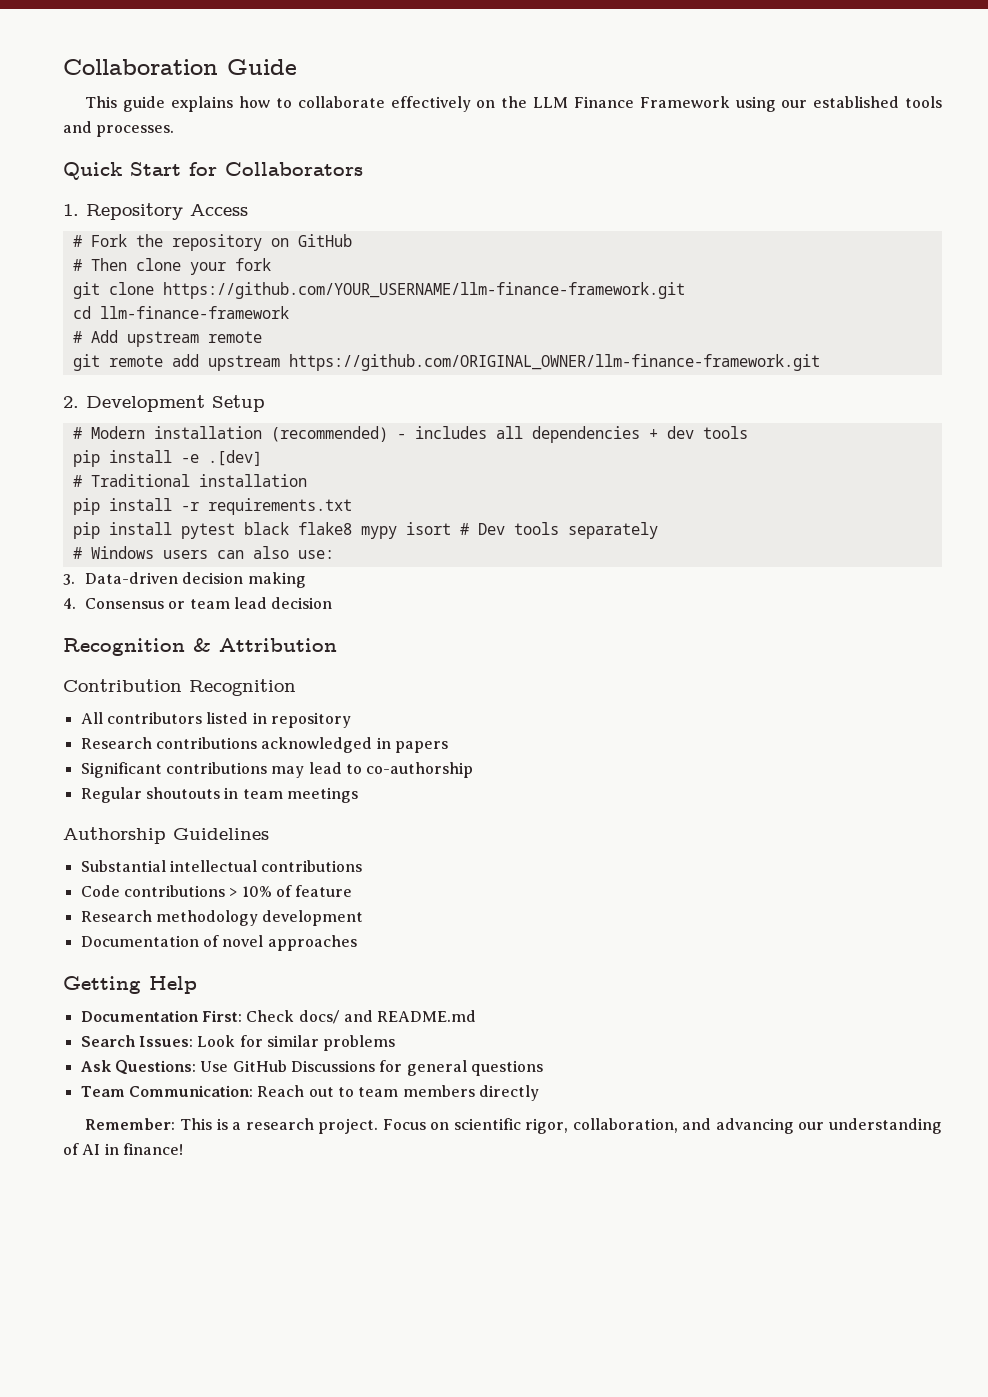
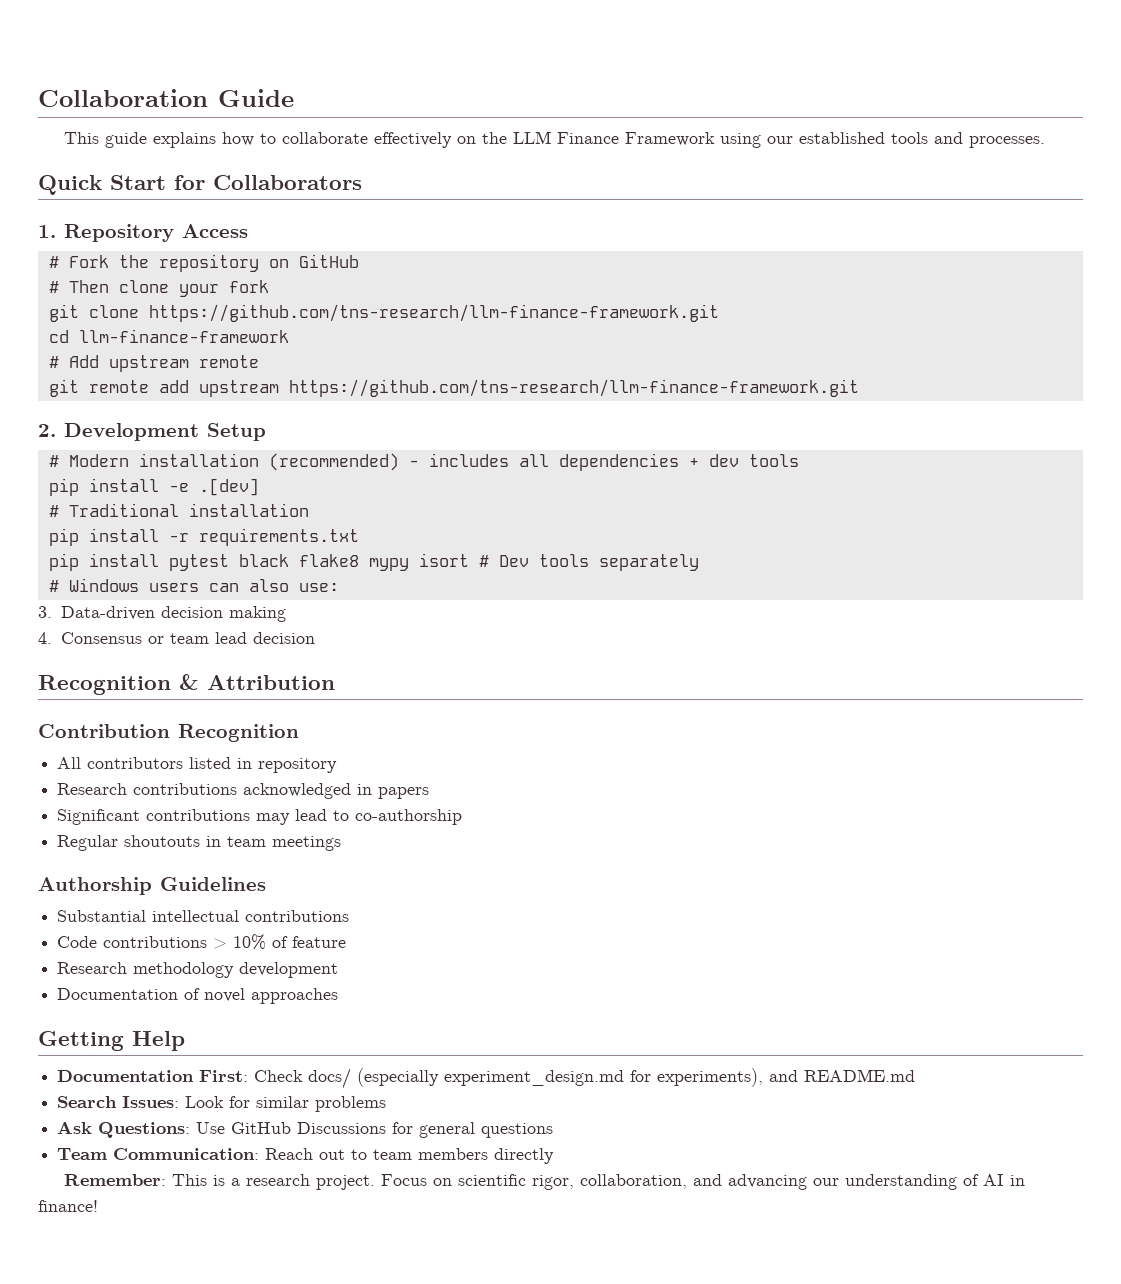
- git clone https://github.com/YOUR_USERNAME/llm-finance-framework.git
+ git clone https://github.com/tns-research/llm-finance-framework.git
- git remote add upstream https://github.com/ORIGINAL_OWNER/llm-finance-framework.git
+ git remote add upstream https://github.com/tns-research/llm-finance-framework.git
- Documentation First: Check docs/ and README.md
+ Documentation First: Check docs/ (especially experiment_design.md for experiments), and README.md

